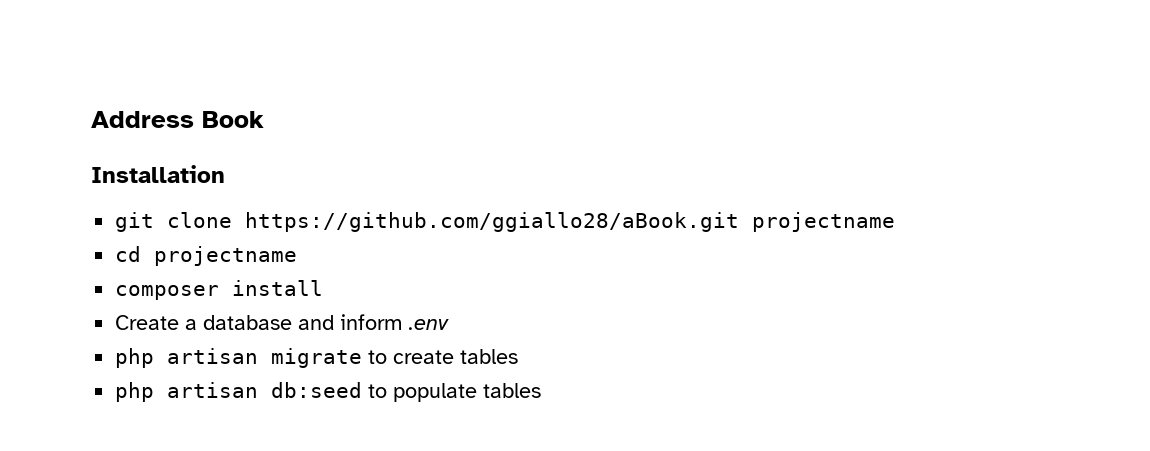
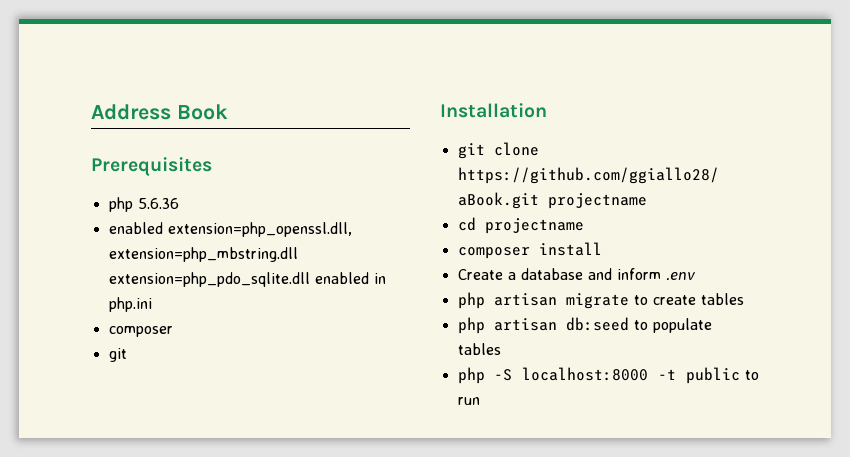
+ Prerequisites
+ php 5.6.36
+ enabled extension=php_openssl.dll, extension=php_mbstring.dll extension=php_pdo_sqlite.dll enabled in php.ini
+ composer
+ git
+ php -S localhost:8000 -t public to run

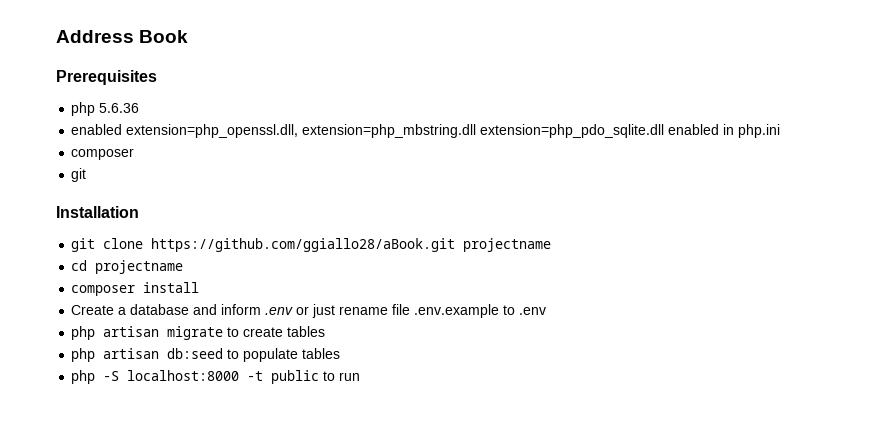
- Create a database and inform .env
+ Create a database and inform .env or just rename file .env.example to .env

